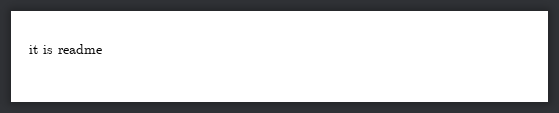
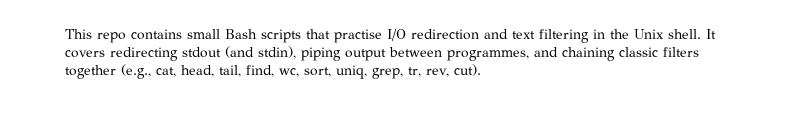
- it is readme
+ This repo contains small Bash scripts that practise I/O redirection and text filtering in the Unix shell. It covers redirecting stdout (and stdin), piping output between programmes, and chaining classic filters together (e.g., cat, head, tail, find, wc, sort, uniq, grep, tr, rev, cut).

